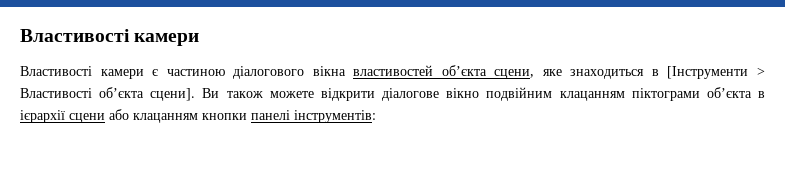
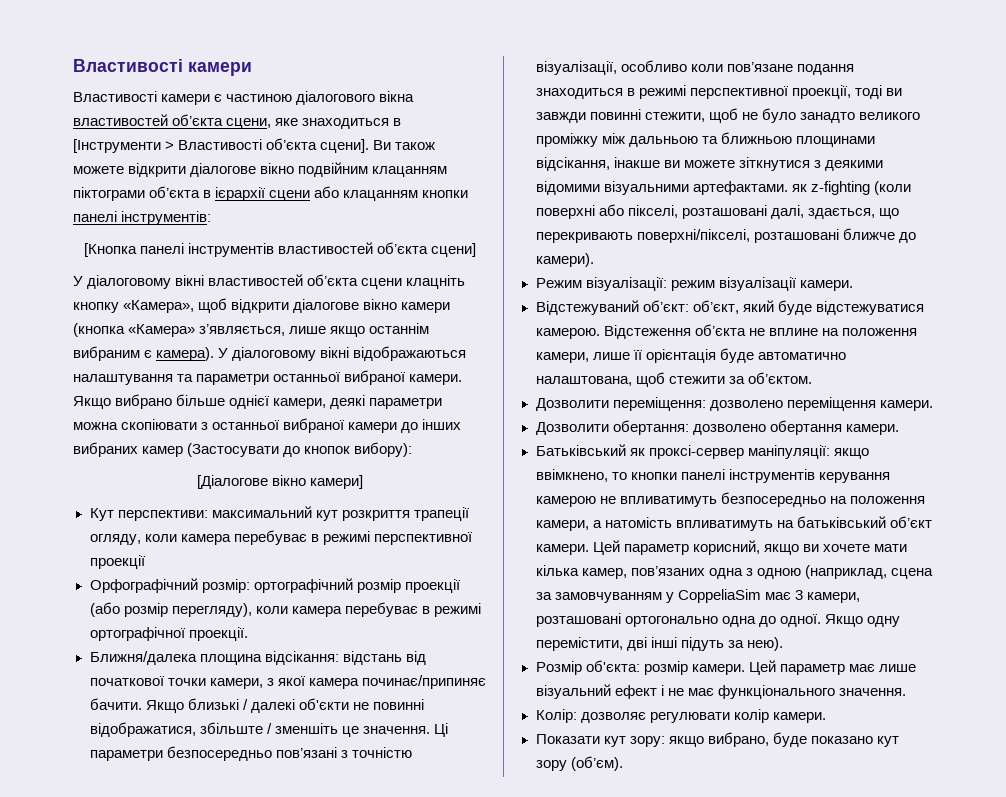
+ [Кнопка панелі інструментів властивостей об’єкта сцени]
+ У діалоговому вікні властивостей об’єкта сцени клацніть кнопку «Камера», щоб відкрити діалогове вікно камери (кнопка «Камера» з’являється, лише якщо останнім вибраним є камера). У діалоговому вікні відображаються налаштування та параметри останньої вибраної камери. Якщо вибрано більше однієї камери, деякі параметри можна скопіювати з останньої вибраної камери до інших вибраних камер (Застосувати до кнопок вибору):
+ [Діалогове вікно камери]
+ Кут перспективи: максимальний кут розкриття трапеції огляду, коли камера перебуває в режимі перспективної проекції
+ Орфографічний розмір: ортографічний розмір проекції (або розмір перегляду), коли камера перебуває в режимі ортографічної проекції.
+ Ближня/далека площина відсікання: відстань від початкової точки камери, з якої камера починає/припиняє бачити. Якщо близькі / далекі об'єкти не повинні відображатися, збільште / зменшіть це значення. Ці параметри безпосередньо пов’язані з точністю візуалізації, особливо коли пов’язане подання знаходиться в режимі перспективної проекції, тоді ви завжди повинні стежити, щоб не було занадто великого проміжку між дальньою та ближньою площинами відсікання, інакше ви можете зіткнутися з деякими відомими візуальними артефактами. як z-fighting (коли поверхні або пікселі, розташовані далі, здається, що перекривають поверхні/пікселі, розташовані ближче до камери).
+ Режим візуалізації: режим візуалізації камери.
+ Відстежуваний об’єкт: об’єкт, який буде відстежуватися камерою. Відстеження об’єкта не вплине на положення камери, лише її орієнтація буде автоматично налаштована, щоб стежити за об’єктом.
+ Дозволити переміщення: дозволено переміщення камери.
+ Дозволити обертання: дозволено обертання камери.
+ Батьківський як проксі-сервер маніпуляції: якщо ввімкнено, то кнопки панелі інструментів керування камерою не впливатимуть безпосередньо на положення камери, а натомість впливатимуть на батьківський об’єкт камери. Цей параметр корисний, якщо ви хочете мати кілька камер, пов’язаних одна з одною (наприклад, сцена за замовчуванням у CoppeliaSim має 3 камери, розташовані ортогонально одна до одної. Якщо одну перемістити, дві інші підуть за нею).
+ Розмір об'єкта: розмір камери. Цей параметр має лише візуальний ефект і не має функціонального значення.
+ Колір: дозволяє регулювати колір камери.
+ Показати кут зору: якщо вибрано, буде показано кут зору (об’єм).

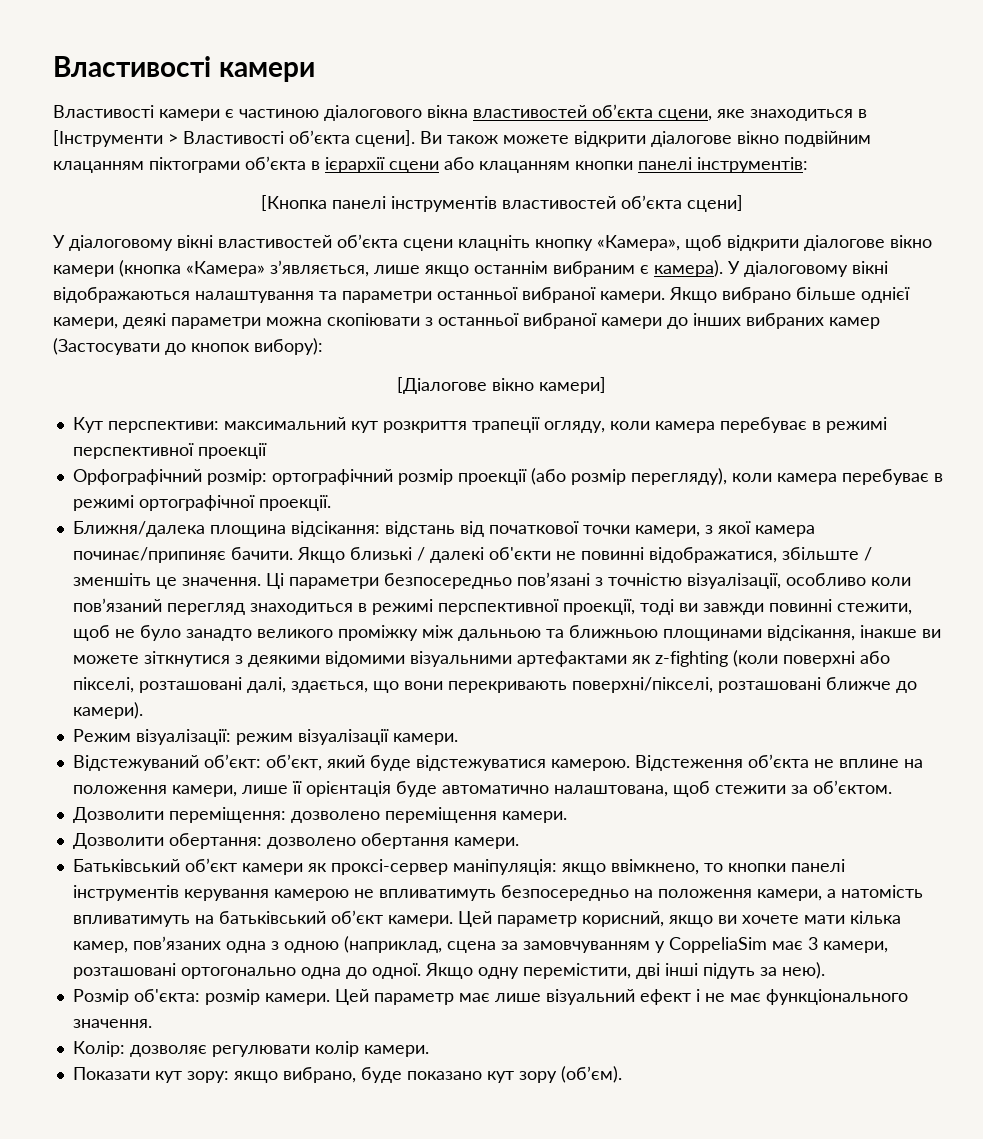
- Ці параметри безпосередньо пов’язані з точністю візуалізації, особливо коли пов’язане подання знаходиться в режимі перспективної проекції, тоді ви завжди повинні стежити, щоб не було занадто великого проміжку між дальньою та ближньою площинами відсікання, інакше ви можете зіткнутися з деякими відомими візуальними артефактами. як z-fighting (коли поверхні або пікселі, розташовані далі, здається, що перекривають поверхні/пікселі, розташовані ближче до камери).
+ Ці параметри безпосередньо пов’язані з точністю візуалізації, особливо коли пов’язаний перегляд знаходиться в режимі перспективної проекції, тоді ви завжди повинні стежити, щоб не було занадто великого проміжку між дальньою та ближньою площинами відсікання, інакше ви можете зіткнутися з деякими відомими візуальними артефактами як z-fighting (коли поверхні або пікселі, розташовані далі, здається, що вони перекривають поверхні/пікселі, розташовані ближче до камери).
- Батьківський як проксі-сервер маніпуляції: якщо ввімкнено, то кнопки панелі інструментів керування камерою не впливатимуть безпосередньо на положення камери, а натомість впливатимуть на батьківський об’єкт камери.
+ Батьківський об’єкт камери як проксі-сервер маніпуляція: якщо ввімкнено, то кнопки панелі інструментів керування камерою не впливатимуть безпосередньо на положення камери, а натомість впливатимуть на батьківський об’єкт камери.

